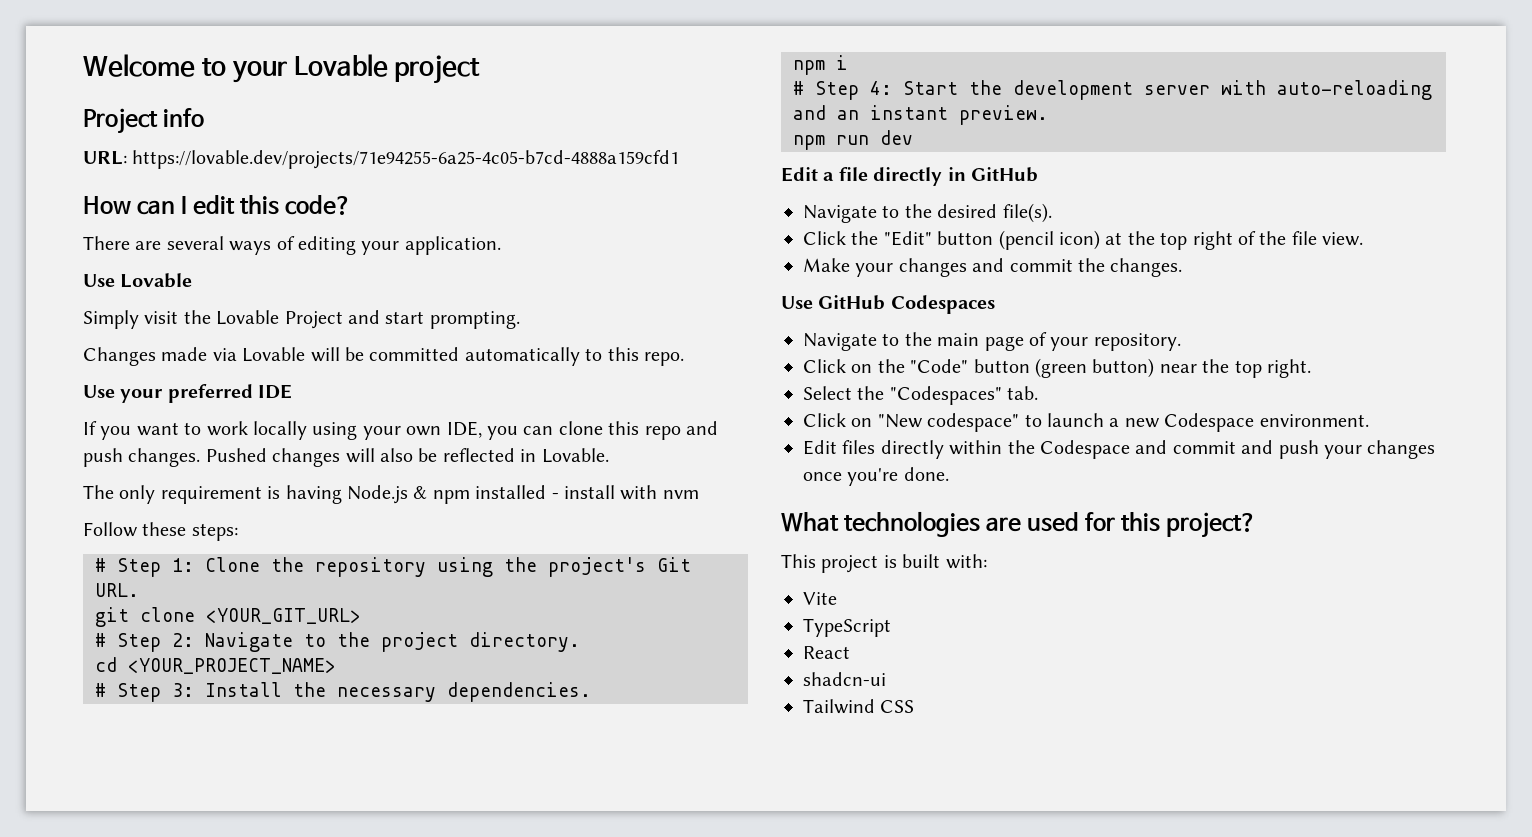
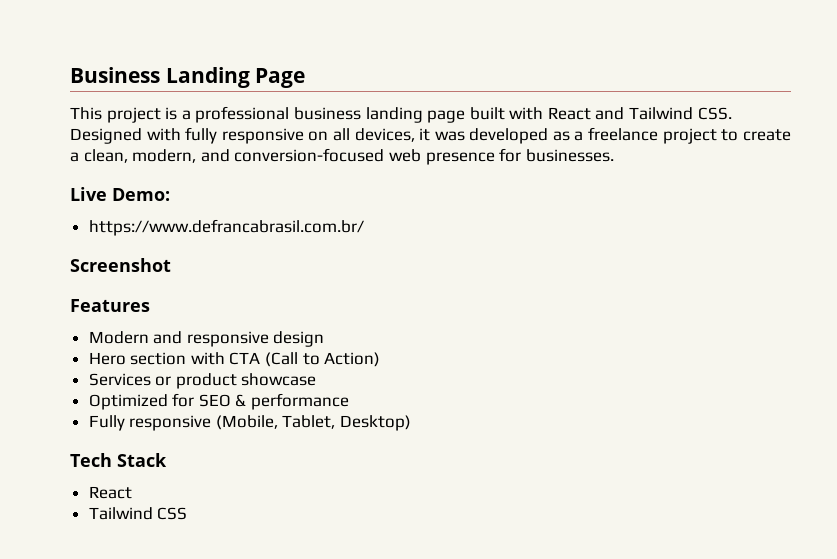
- Welcome to your Lovable project
- Project info
- URL: https://lovable.dev/projects/71e94255-6a25-4c05-b7cd-4888a159cfd1
- How can I edit this code?
- There are several ways of editing your application.
- Use Lovable
- Simply visit the Lovable Project and start prompting.
- Changes made via Lovable will be committed automatically to this repo.
- Use your preferred IDE
- If you want to work locally using your own IDE, you can clone this repo and push changes. Pushed changes will also be reflected in Lovable.
- The only requirement is having Node.js & npm installed - install with nvm
- Follow these steps:
- # Step 1: Clone the repository using the project's Git URL.
- git clone <YOUR_GIT_URL>
- # Step 2: Navigate to the project directory.
- cd <YOUR_PROJECT_NAME>
- # Step 3: Install the necessary dependencies.
- npm i
- # Step 4: Start the development server with auto-reloading and an instant preview.
- npm run dev
- Edit a file directly in GitHub
- Navigate to the desired file(s).
- Click the "Edit" button (pencil icon) at the top right of the file view.
- Make your changes and commit the changes.
- Use GitHub Codespaces
- Navigate to the main page of your repository.
- Click on the "Code" button (green button) near the top right.
- Select the "Codespaces" tab.
- Click on "New codespace" to launch a new Codespace environment.
- Edit files directly within the Codespace and commit and push your changes once you're done.
- What technologies are used for this project?
- This project is built with:
- Vite
- TypeScript
+ Business Landing Page
+ This project is a professional business landing page built with React and Tailwind CSS. Designed with fully responsive on all devices, it was developed as a freelance project to create a clean, modern, and conversion-focused web presence for businesses.
+ Live Demo:
+ https://www.defrancabrasil.com.br/
+ Screenshot
+ Features
+ Modern and responsive design
+ Hero section with CTA (Call to Action)
+ Services or product showcase
+ Optimized for SEO & performance
+ Fully responsive (Mobile, Tablet, Desktop)
+ Tech Stack
  React
- shadcn-ui

